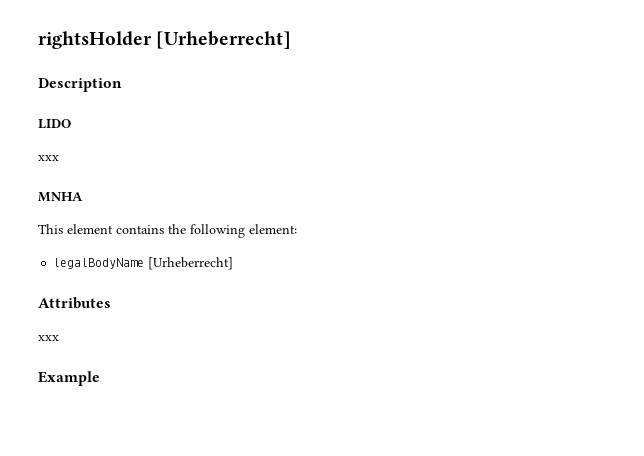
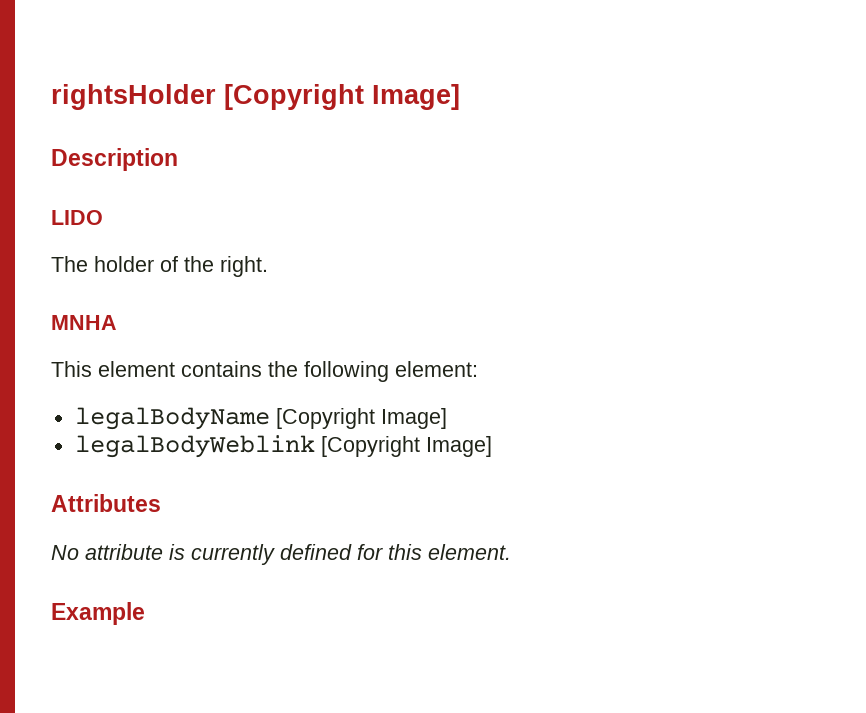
- rightsHolder [Urheberrecht]
+ rightsHolder [Copyright Image]
  LIDO
- xxx
+ The holder of the right.
- legalBodyName [Urheberrecht]
+ legalBodyName [Copyright Image]
+ legalBodyWeblink [Copyright Image]
  Attributes
- xxx
+ No attribute is currently defined for this element.

